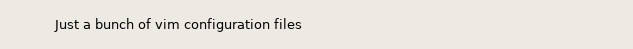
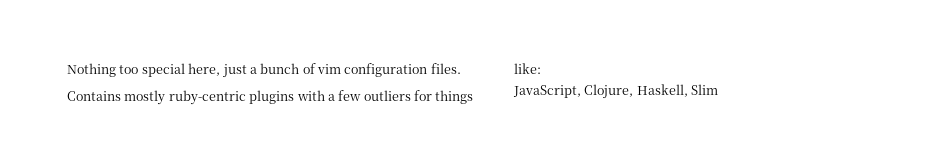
- Just a bunch of vim configuration files
+ Nothing too special here, just a bunch of vim configuration files.
+ Contains mostly ruby-centric plugins with a few outliers for things like:
+ JavaScript, Clojure, Haskell, Slim

